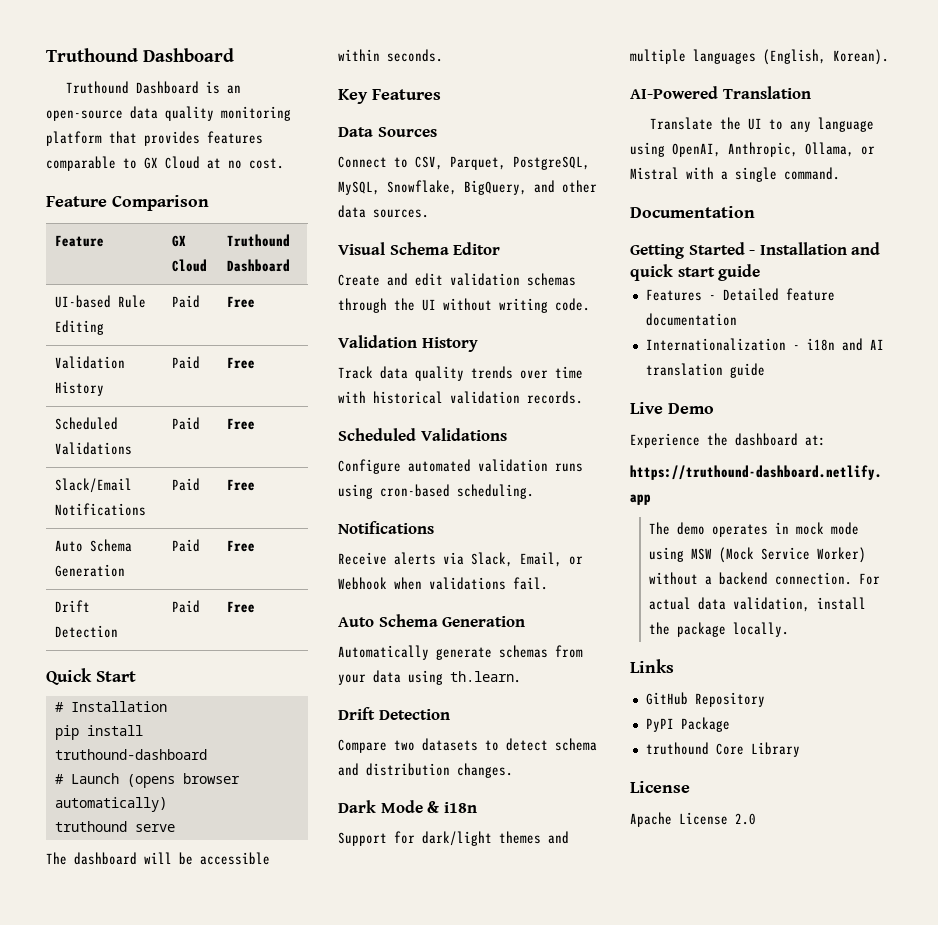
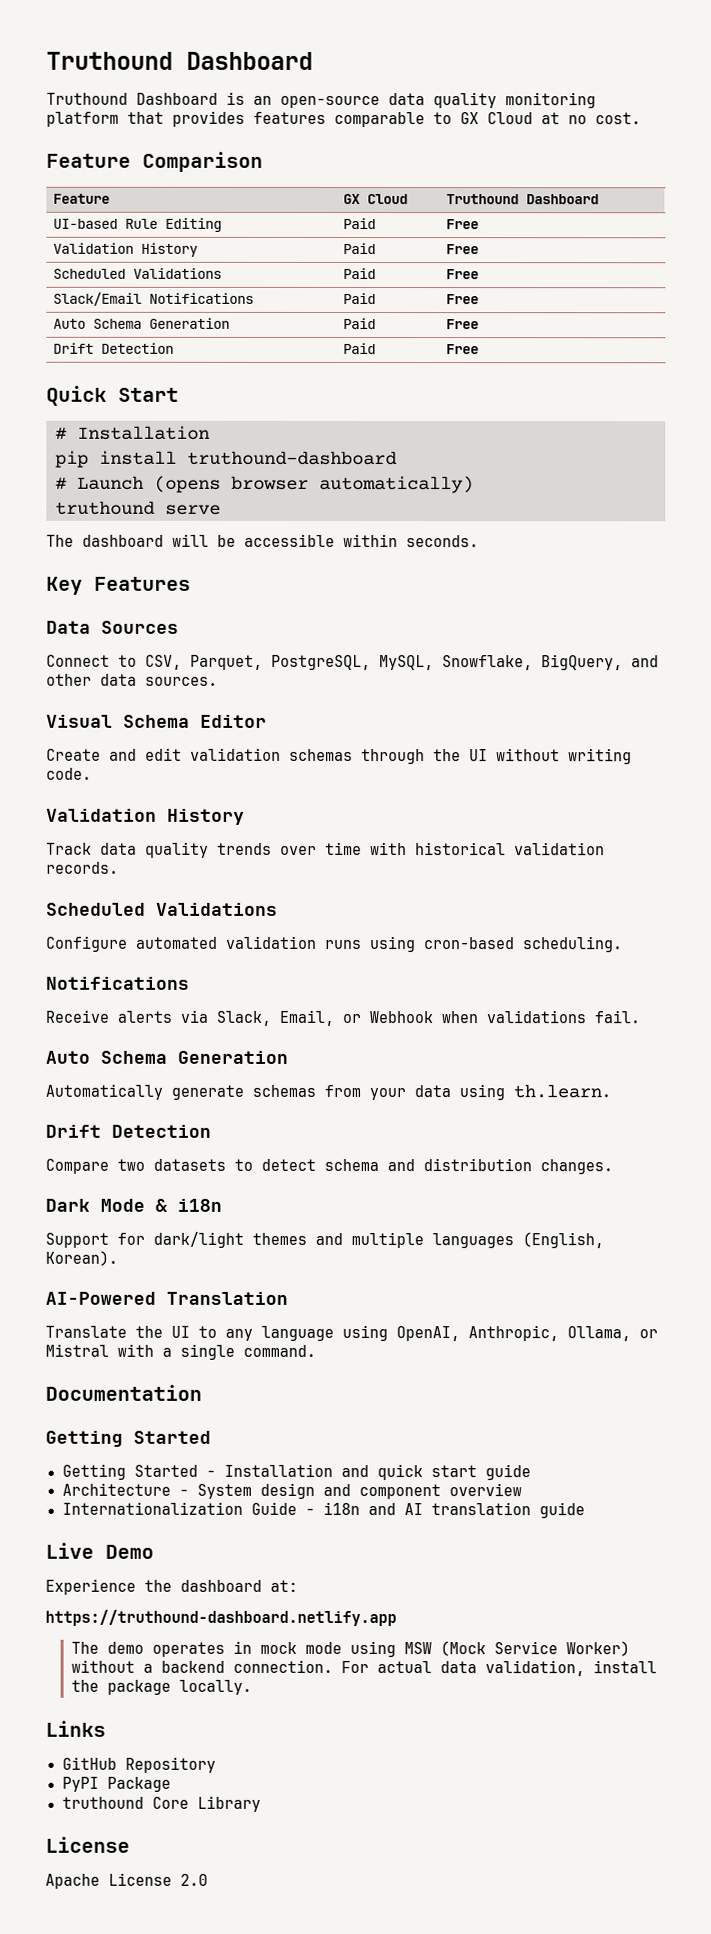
  Documentation
+ Getting Started
- Features - Detailed feature documentation
+ Architecture - System design and component overview
- Internationalization - i18n and AI translation guide
+ Internationalization Guide - i18n and AI translation guide

